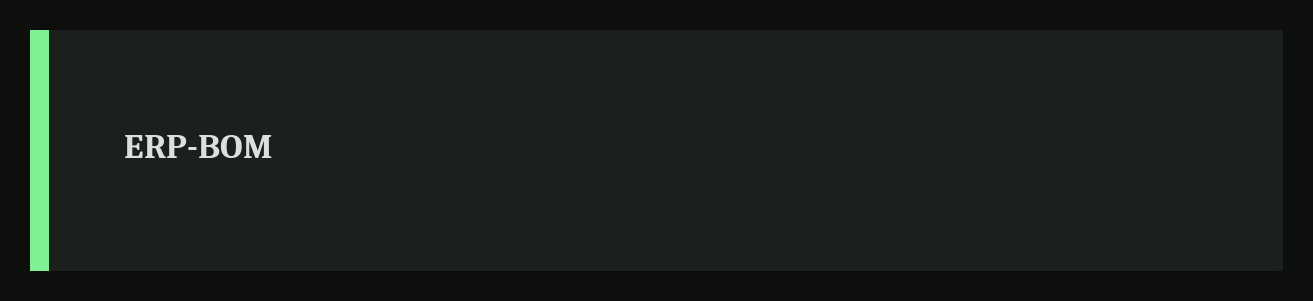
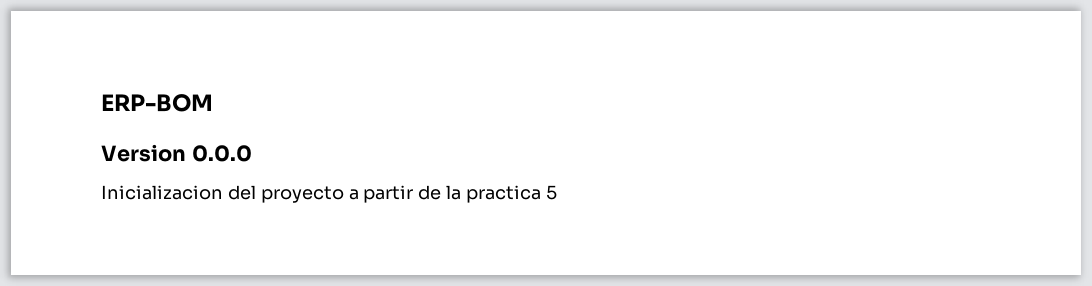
+ Version 0.0.0
+ Inicializacion del proyecto a partir de la practica 5

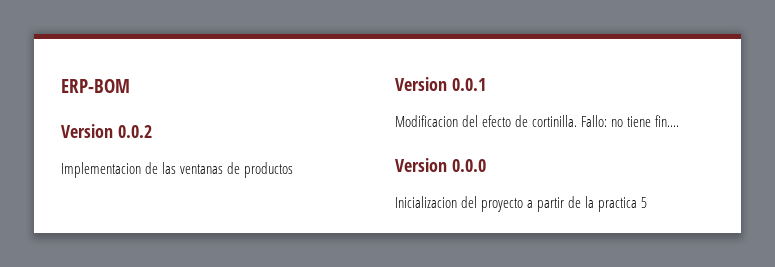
+ Version 0.0.2
+ Implementacion de las ventanas de productos
+ Version 0.0.1
+ Modificacion del efecto de cortinilla. Fallo: no tiene fin....

